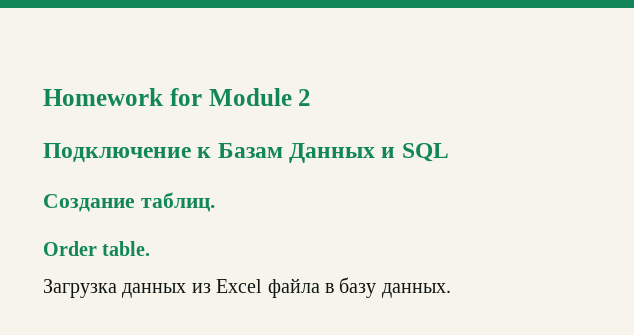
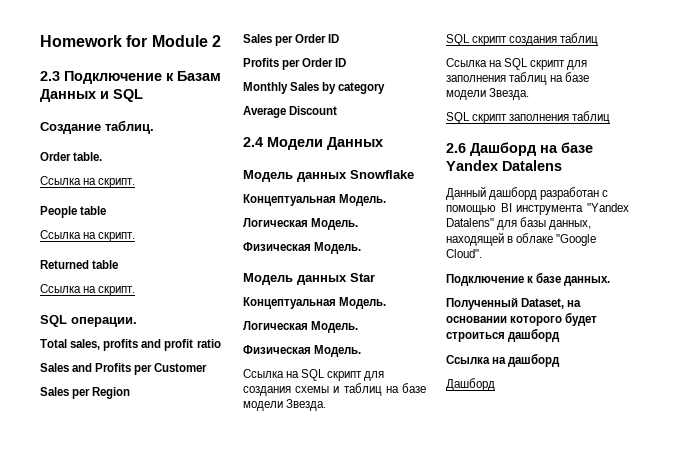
- Подключение к Базам Данных и SQL
+ 2.3 Подключение к Базам Данных и SQL
  Order table.
- Загрузка данных из Excel файла в базу данных.
+ Ссылка на скрипт.
+ People table
+ Ссылка на скрипт.
+ Returned table
+ Ссылка на скрипт.
+ SQL операции.
+ Total sales, profits and profit ratio
+ Sales and Profits per Customer
+ Sales per Region
+ Sales per Order ID
+ Profits per Order ID
+ Monthly Sales by category
+ Average Discount
+ 2.4 Модели Данных
+ Модель данных Snowflake
+ Концептуальная Модель.
+ Логическая Модель.
+ Физическая Модель.
+ Модель данных Star
+ Концептуальная Модель.
+ Логическая Модель.
+ Физическая Модель.
+ Ссылка на SQL скрипт для создания схемы и таблиц на базе модели Звезда.
+ SQL скрипт создания таблиц
+ Ссылка на SQL скрипт для заполнения таблиц на базе модели Звезда.
+ SQL скрипт заполнения таблиц
+ 2.6 Дашборд на базе Yandex Datalens
+ Данный дашборд разработан с помощью BI инструмента "Yandex Datalens" для базы данных, находящей в облаке "Google Cloud".
+ Подключение к базе данных.
+ Полученный Dataset, на основании которого будет строиться дашборд
+ Ссылка на дашборд
+ Дашборд

